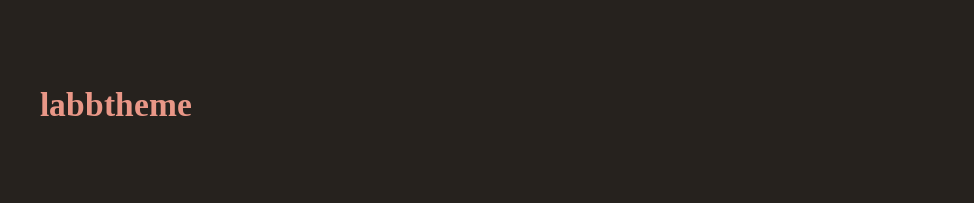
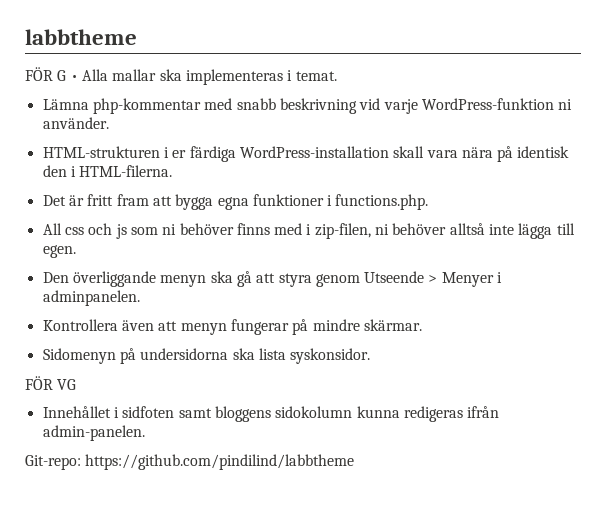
+ FÖR G • Alla mallar ska implementeras i temat.
+ Lämna php-kommentar med snabb beskrivning vid varje WordPress-funktion ni använder.
+ HTML-strukturen i er färdiga WordPress-installation skall vara nära på identisk den i HTML-filerna.
+ Det är fritt fram att bygga egna funktioner i functions.php.
+ All css och js som ni behöver finns med i zip-filen, ni behöver alltså inte lägga till egen.
+ Den överliggande menyn ska gå att styra genom Utseende > Menyer i adminpanelen.
+ Kontrollera även att menyn fungerar på mindre skärmar.
+ Sidomenyn på undersidorna ska lista syskonsidor.
+ FÖR VG
+ Innehållet i sidfoten samt bloggens sidokolumn kunna redigeras ifrån admin-panelen.
+ Git-repo: https://github.com/pindilind/labbtheme

